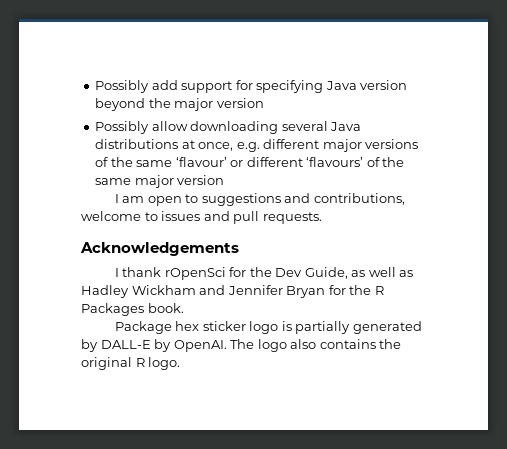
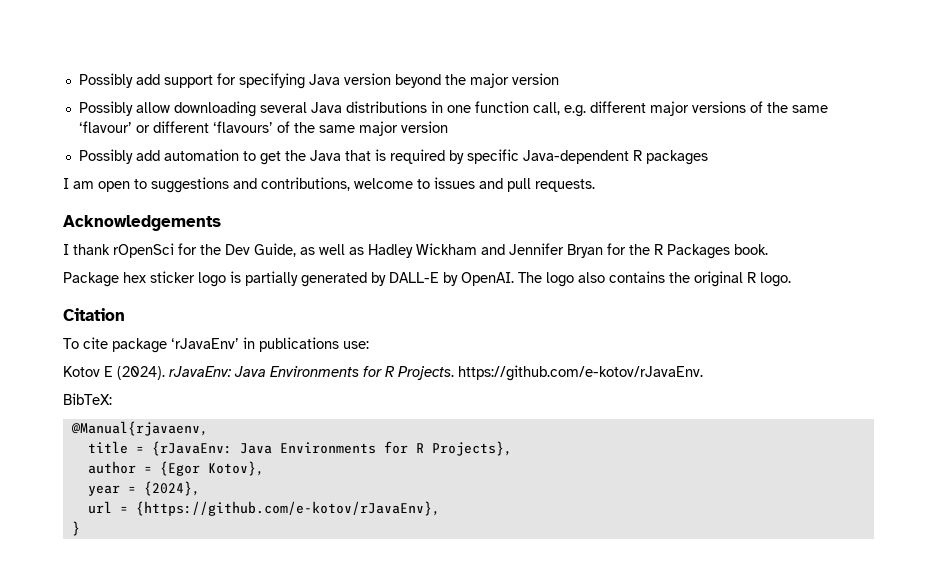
- Possibly allow downloading several Java distributions at once, e.g. different major versions of the same ‘flavour’ or different ‘flavours’ of the same major version
+ Possibly allow downloading several Java distributions in one function call, e.g. different major versions of the same ‘flavour’ or different ‘flavours’ of the same major version
+ Possibly add automation to get the Java that is required by specific Java-dependent R packages
+ Citation
+ To cite package ‘rJavaEnv’ in publications use:
+ Kotov E (2024). rJavaEnv: Java Environments for R Projects. https://github.com/e-kotov/rJavaEnv.
+ BibTeX:
+ @Manual{rjavaenv,
+ title = {rJavaEnv: Java Environments for R Projects},
+ author = {Egor Kotov},
+ year = {2024},
+ url = {https://github.com/e-kotov/rJavaEnv},
+ }

